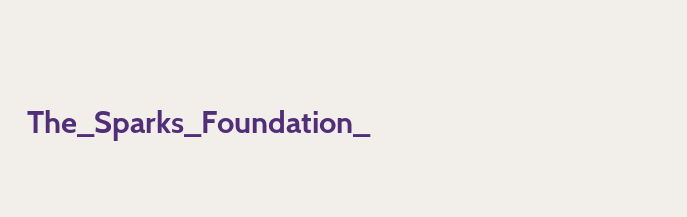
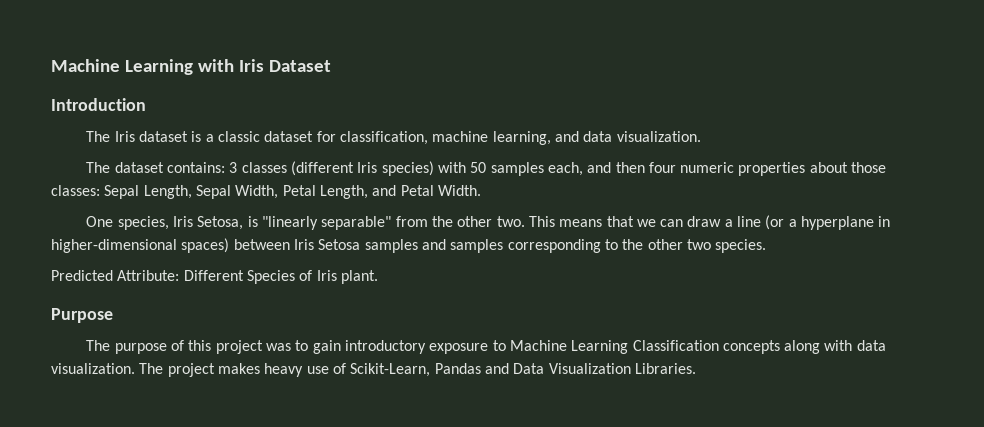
- The_Sparks_Foundation_
+ Machine Learning with Iris Dataset
+ Introduction
+ The Iris dataset is a classic dataset for classification, machine learning, and data visualization.
+ The dataset contains: 3 classes (different Iris species) with 50 samples each, and then four numeric properties about those classes: Sepal Length, Sepal Width, Petal Length, and Petal Width.
+ One species, Iris Setosa, is "linearly separable" from the other two. This means that we can draw a line (or a hyperplane in higher-dimensional spaces) between Iris Setosa samples and samples corresponding to the other two species.
+ Predicted Attribute: Different Species of Iris plant.
+ Purpose
+ The purpose of this project was to gain introductory exposure to Machine Learning Classification concepts along with data visualization. The project makes heavy use of Scikit-Learn, Pandas and Data Visualization Libraries.

